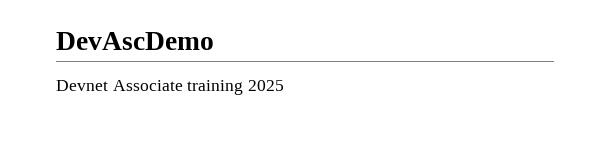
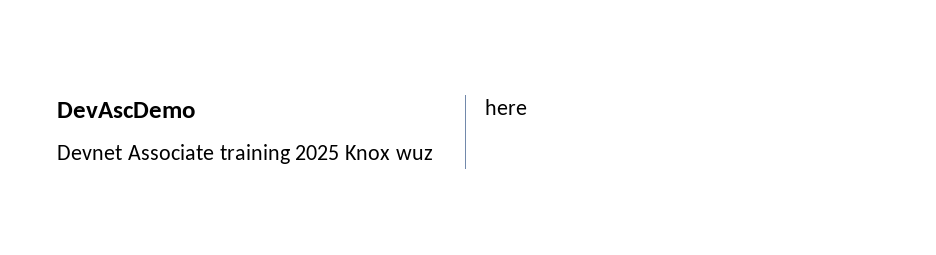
- Devnet Associate training 2025
+ Devnet Associate training 2025 Knox wuz here

